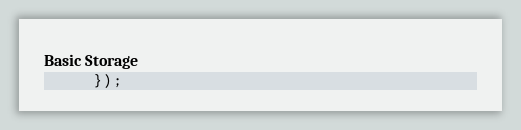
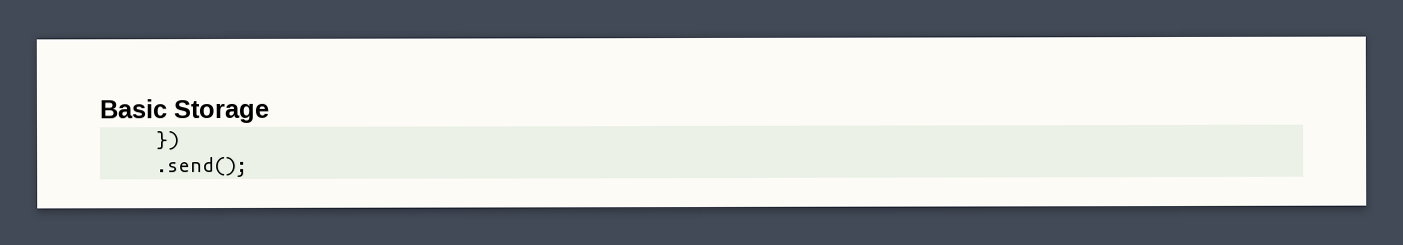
- });
+ })
+ .send();

